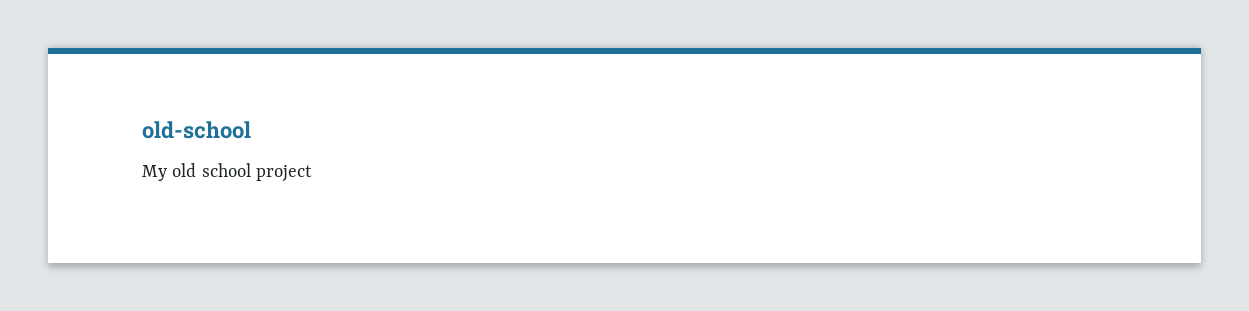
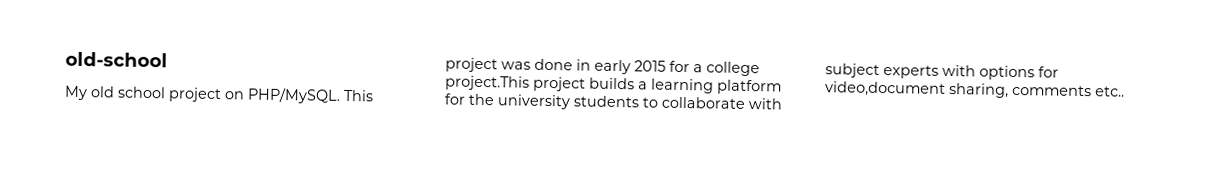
- My old school project
+ My old school project on PHP/MySQL. This project was done in early 2015 for a college project.This project builds a learning platform for the university students to collaborate with subject experts with options for video,document sharing, comments etc..

